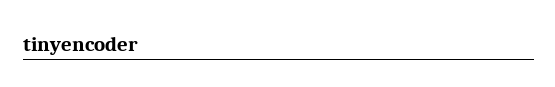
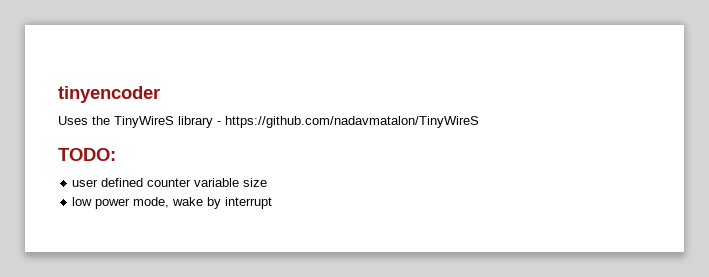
+ Uses the TinyWireS library - https://github.com/nadavmatalon/TinyWireS
+ TODO:
+ user defined counter variable size
+ low power mode, wake by interrupt

